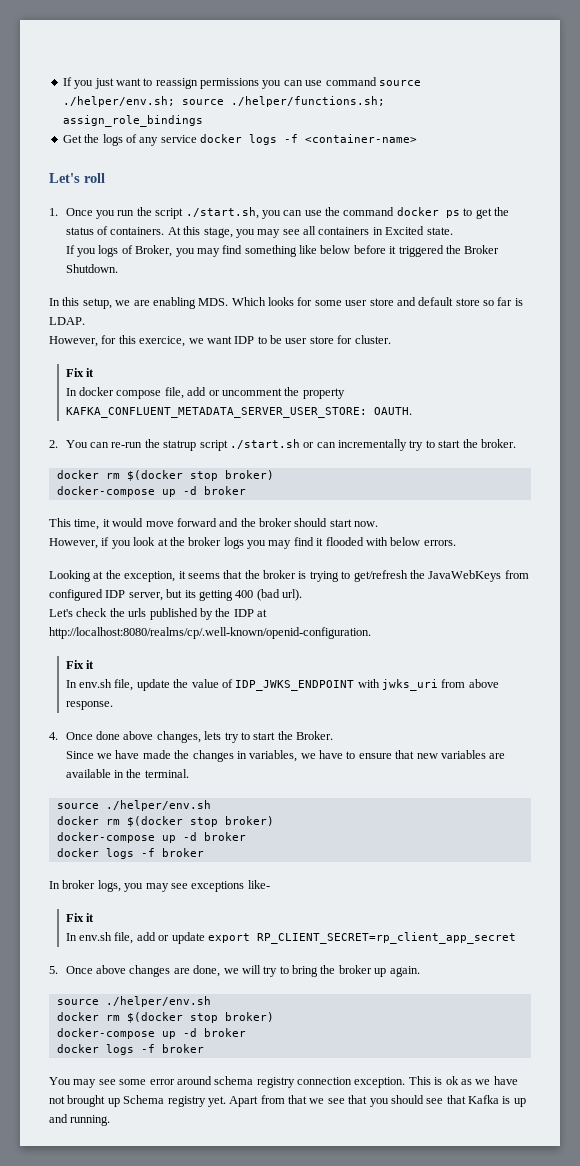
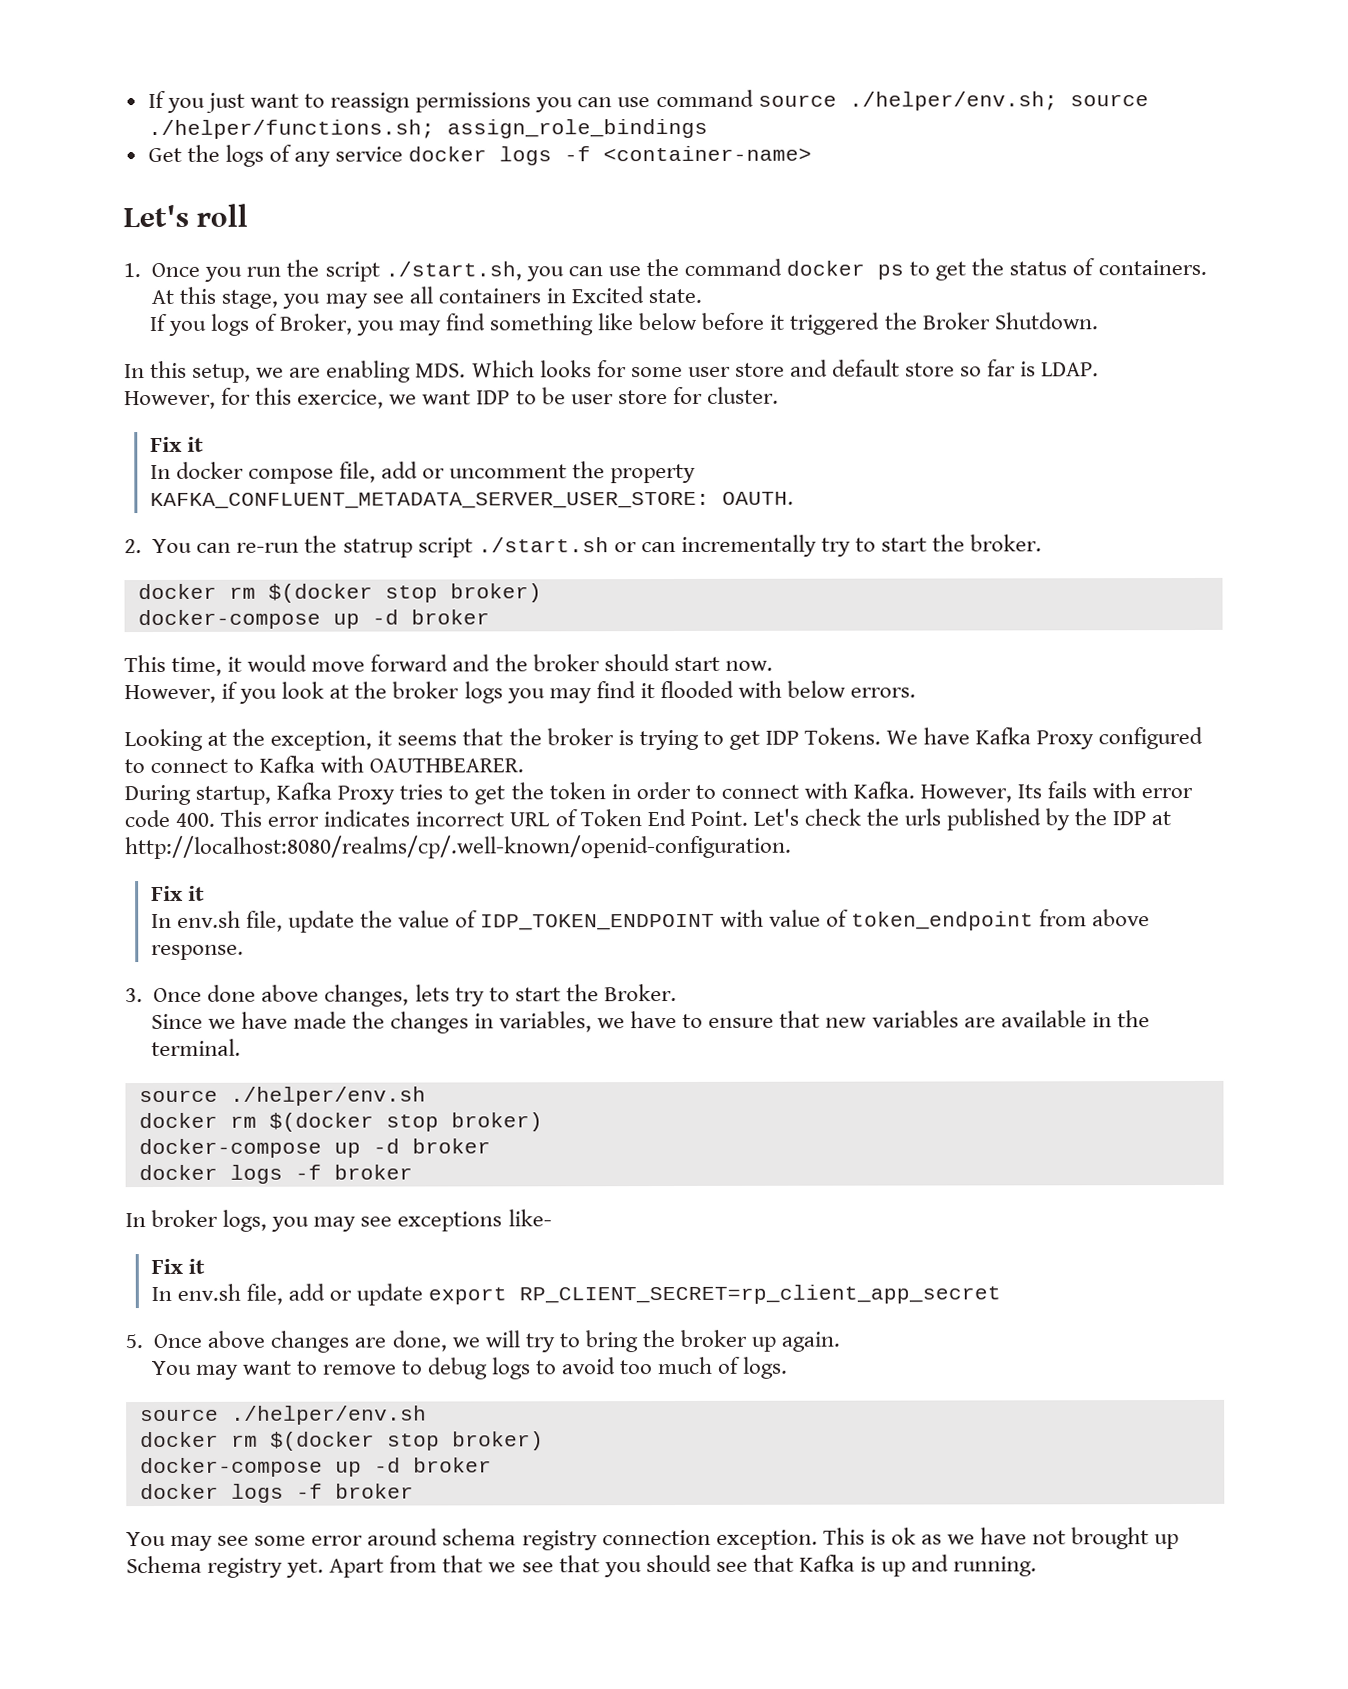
- Looking at the exception, it seems that the broker is trying to get/refresh the JavaWebKeys from configured IDP server, but its getting 400 (bad url).
- Let's check the urls published by the IDP at http://localhost:8080/realms/cp/.well-known/openid-configuration.
+ Looking at the exception, it seems that the broker is trying to get IDP Tokens. We have Kafka Proxy configured to connect to Kafka with OAUTHBEARER.
+ During startup, Kafka Proxy tries to get the token in order to connect with Kafka. However, Its fails with error code 400. This error indicates incorrect URL of Token End Point. Let's check the urls published by the IDP at http://localhost:8080/realms/cp/.well-known/openid-configuration.
- In env.sh file, update the value of IDP_JWKS_ENDPOINT with jwks_uri from above response.
+ In env.sh file, update the value of IDP_TOKEN_ENDPOINT with value of token_endpoint from above response.
- 4. Once done above changes, lets try to start the Broker.
+ 3. Once done above changes, lets try to start the Broker.
+ You may want to remove to debug logs to avoid too much of logs.

